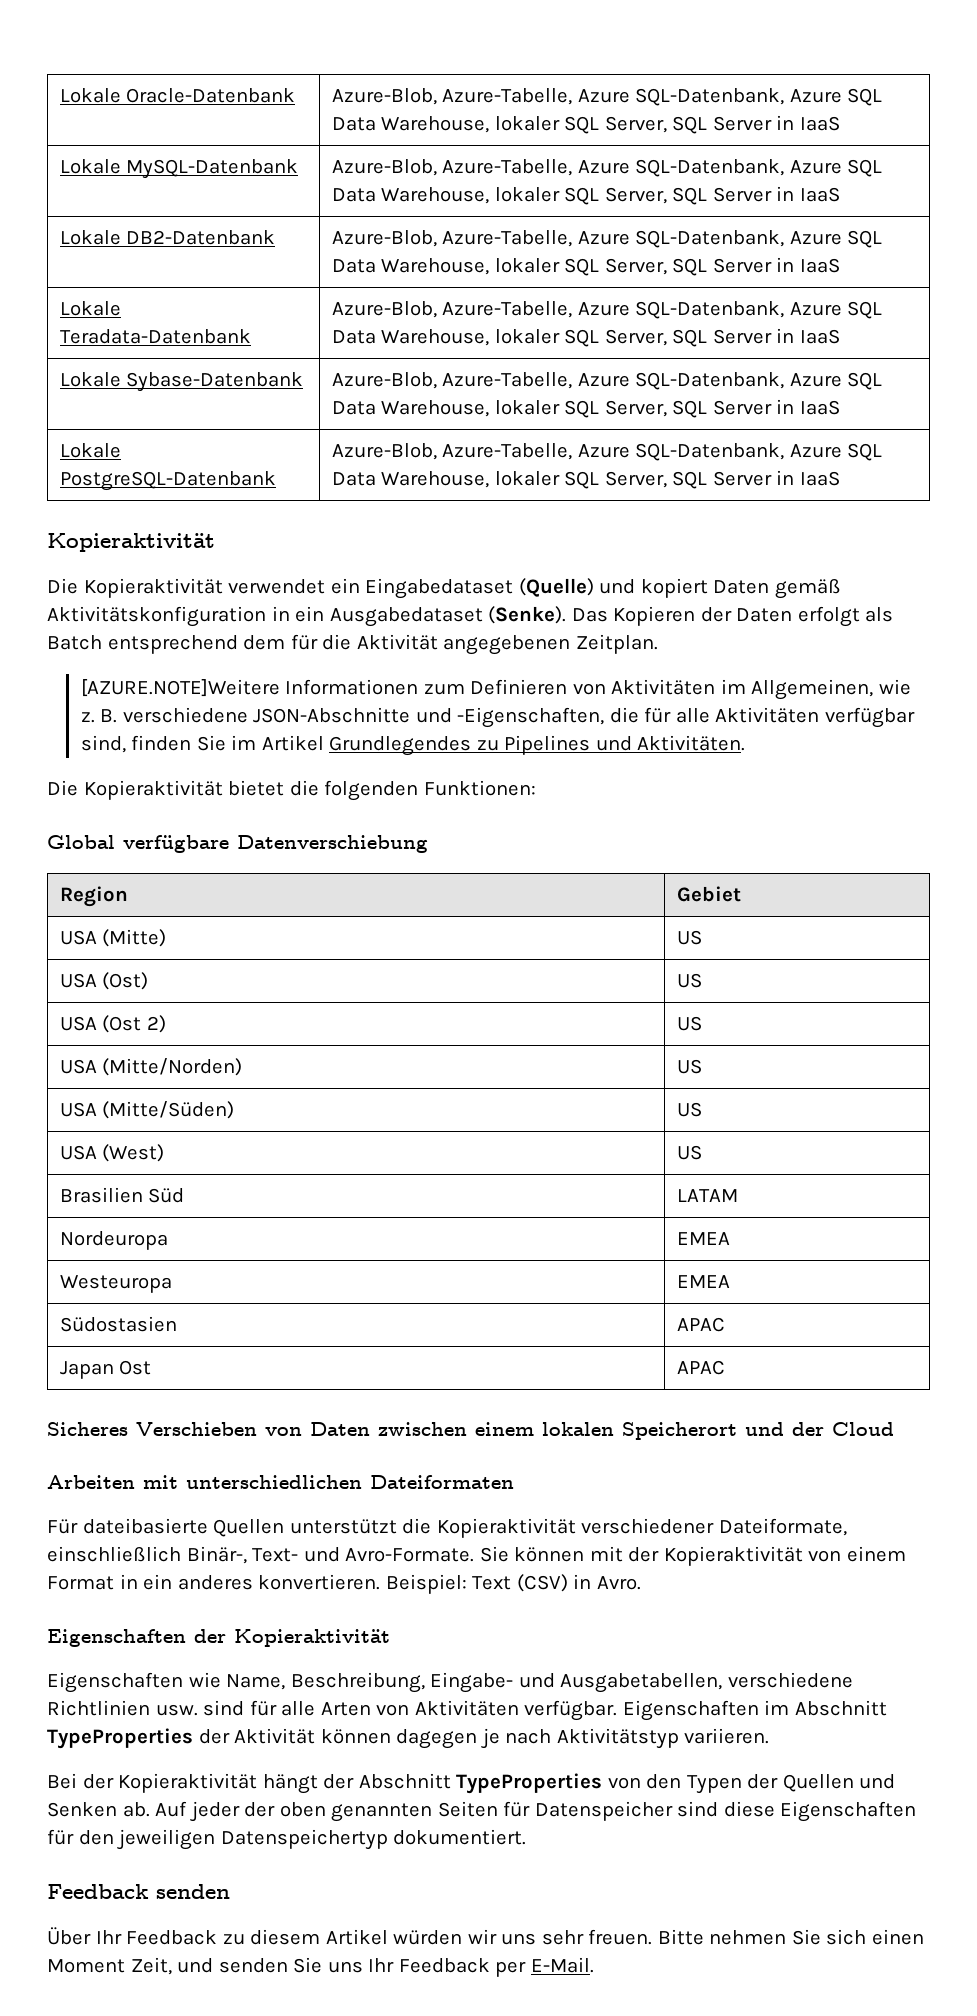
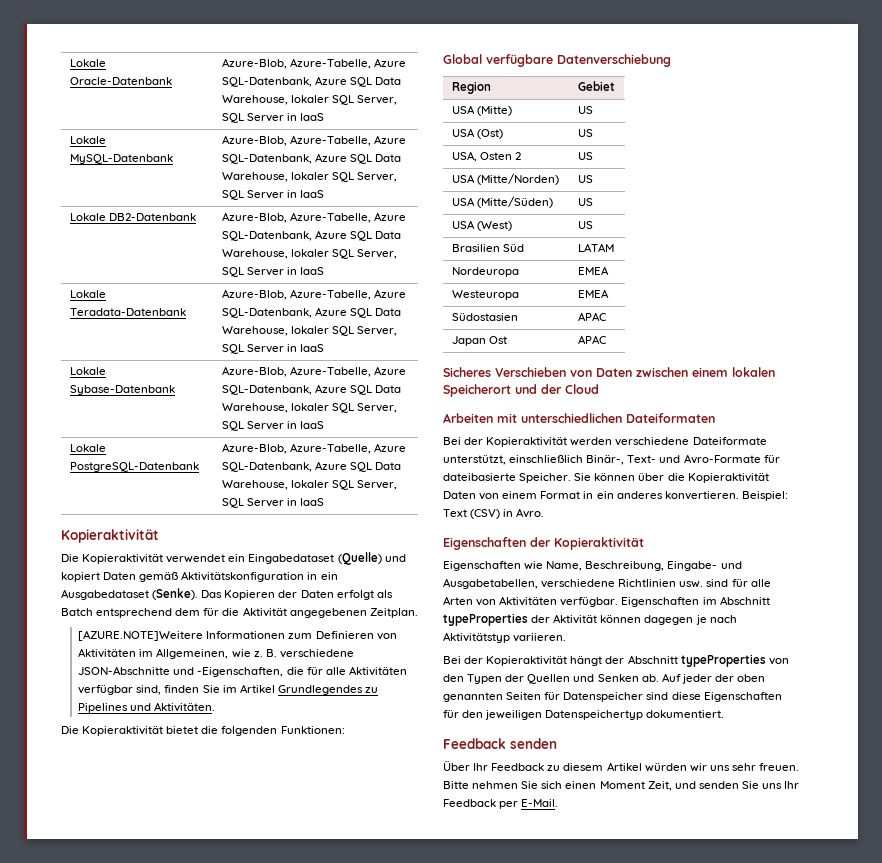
- USA (Ost 2) | US
+ USA, Osten 2 | US
- Für dateibasierte Quellen unterstützt die Kopieraktivität verschiedener Dateiformate, einschließlich Binär-, Text- und Avro-Formate. Sie können mit der Kopieraktivität von einem Format in ein anderes konvertieren.
+ Bei der Kopieraktivität werden verschiedene Dateiformate unterstützt, einschließlich Binär-, Text- und Avro-Formate für dateibasierte Speicher. Sie können über die Kopieraktivität Daten von einem Format in ein anderes konvertieren.
- Eigenschaften im Abschnitt TypeProperties der Aktivität können dagegen je nach Aktivitätstyp variieren.
+ Eigenschaften im Abschnitt typeProperties der Aktivität können dagegen je nach Aktivitätstyp variieren.
- Bei der Kopieraktivität hängt der Abschnitt TypeProperties von den Typen der Quellen und Senken ab.
+ Bei der Kopieraktivität hängt der Abschnitt typeProperties von den Typen der Quellen und Senken ab.

